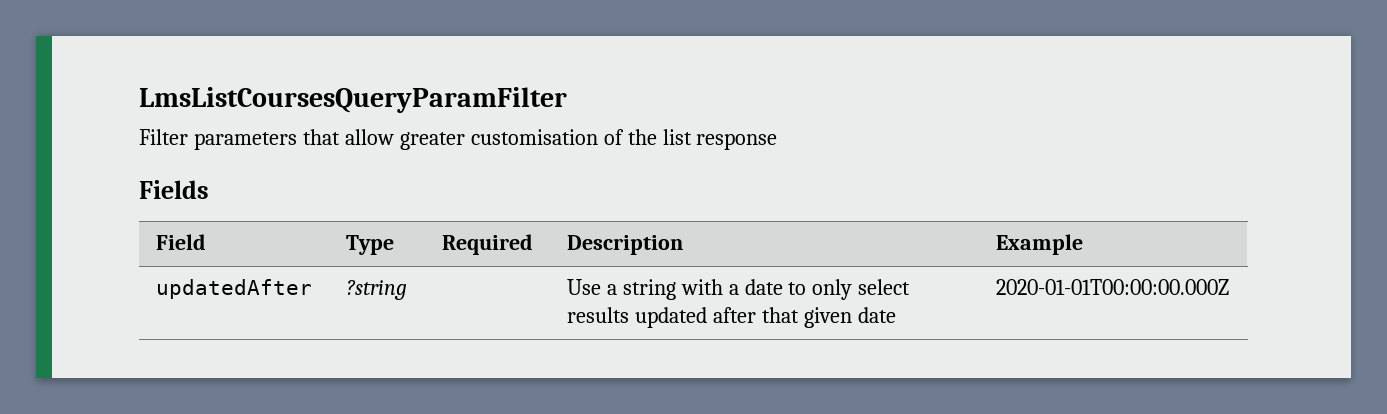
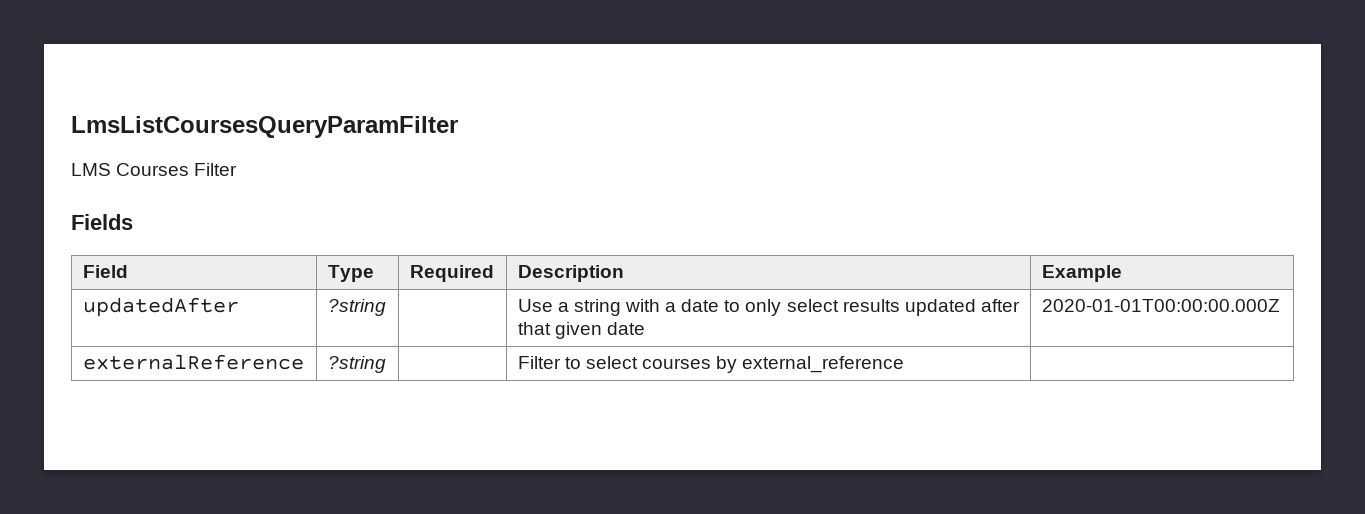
- Filter parameters that allow greater customisation of the list response
+ LMS Courses Filter
+ externalReference | ?string | | Filter to select courses by external_reference |

